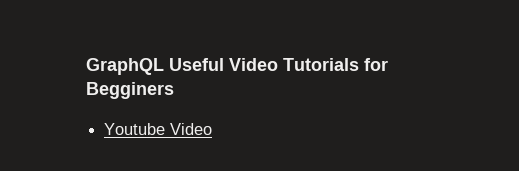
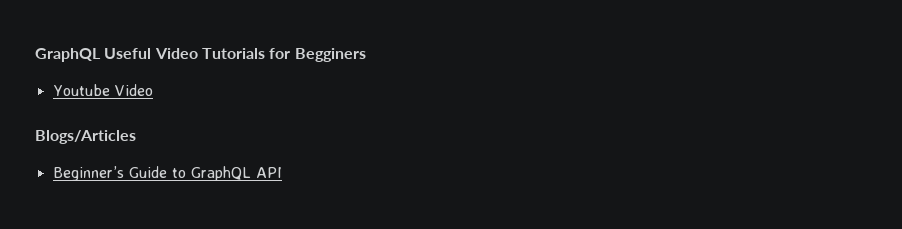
+ Blogs/Articles
+ Beginner’s Guide to GraphQL API

